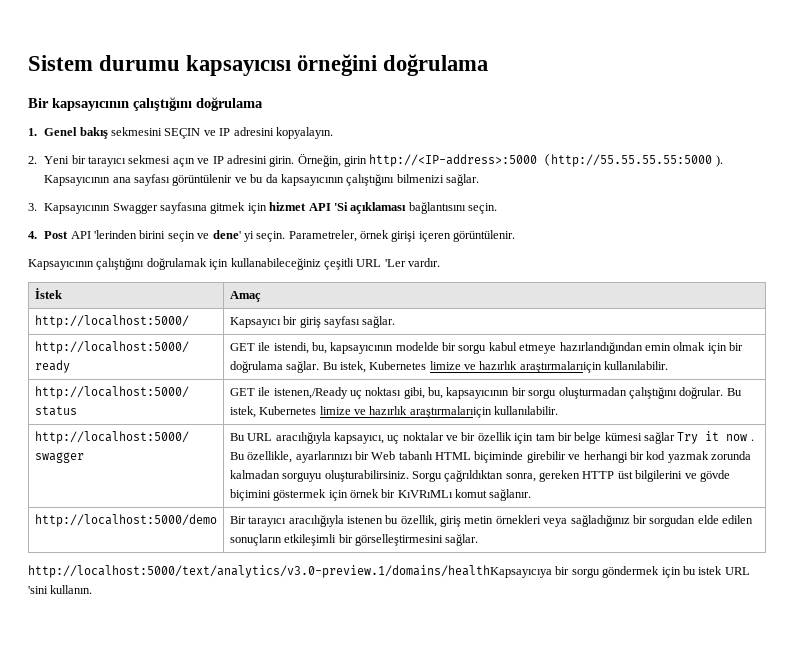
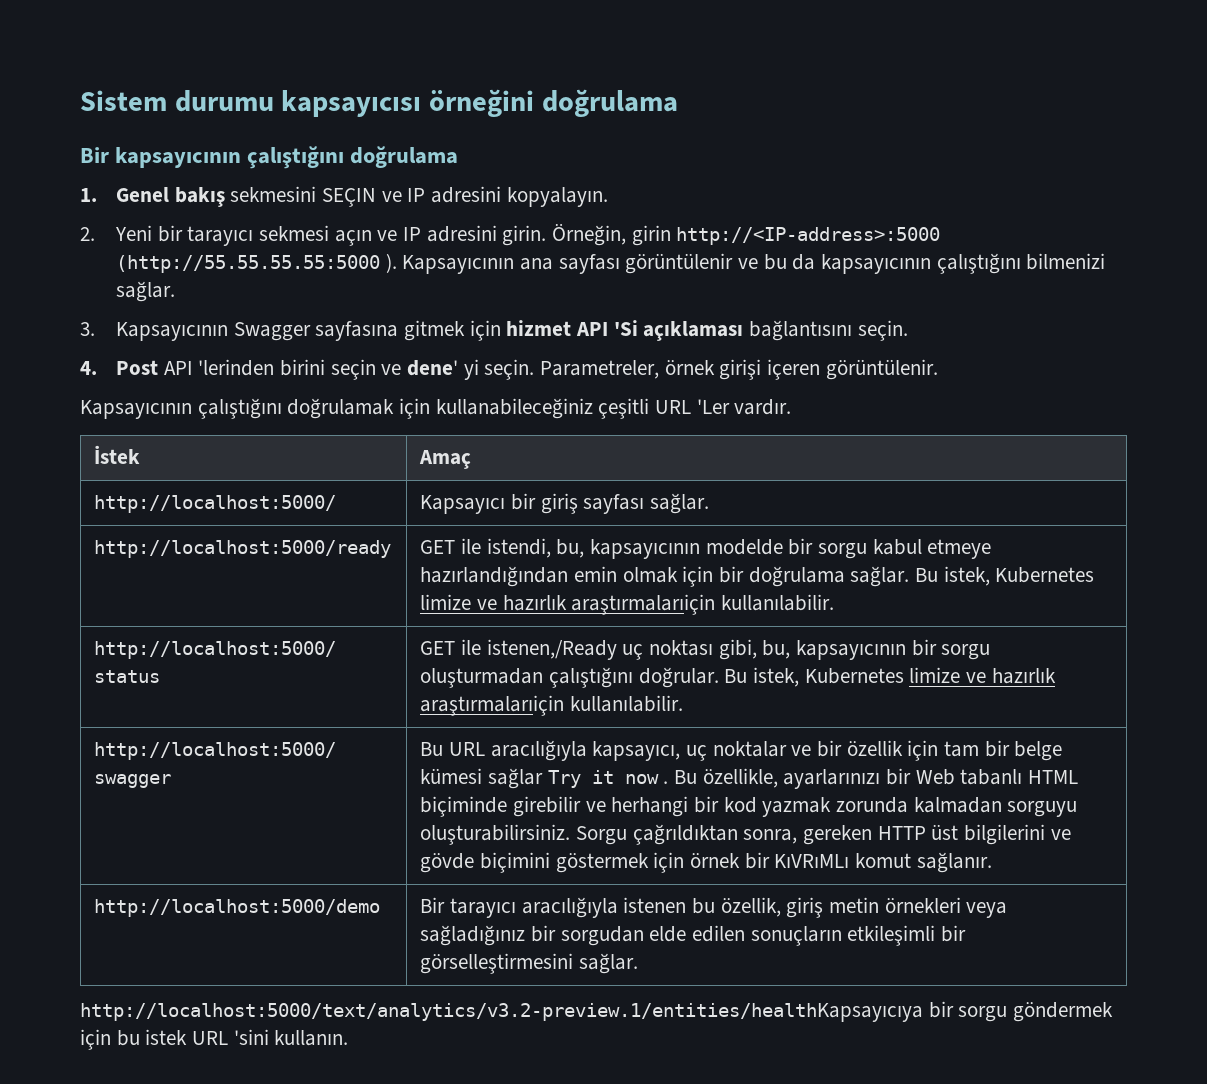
- http://localhost:5000/text/analytics/v3.0-preview.1/domains/healthKapsayıcıya bir sorgu göndermek için bu istek URL 'sini kullanın.
+ http://localhost:5000/text/analytics/v3.2-preview.1/entities/healthKapsayıcıya bir sorgu göndermek için bu istek URL 'sini kullanın.

